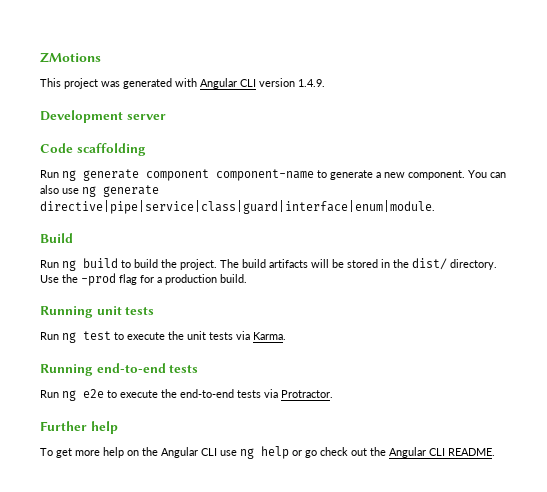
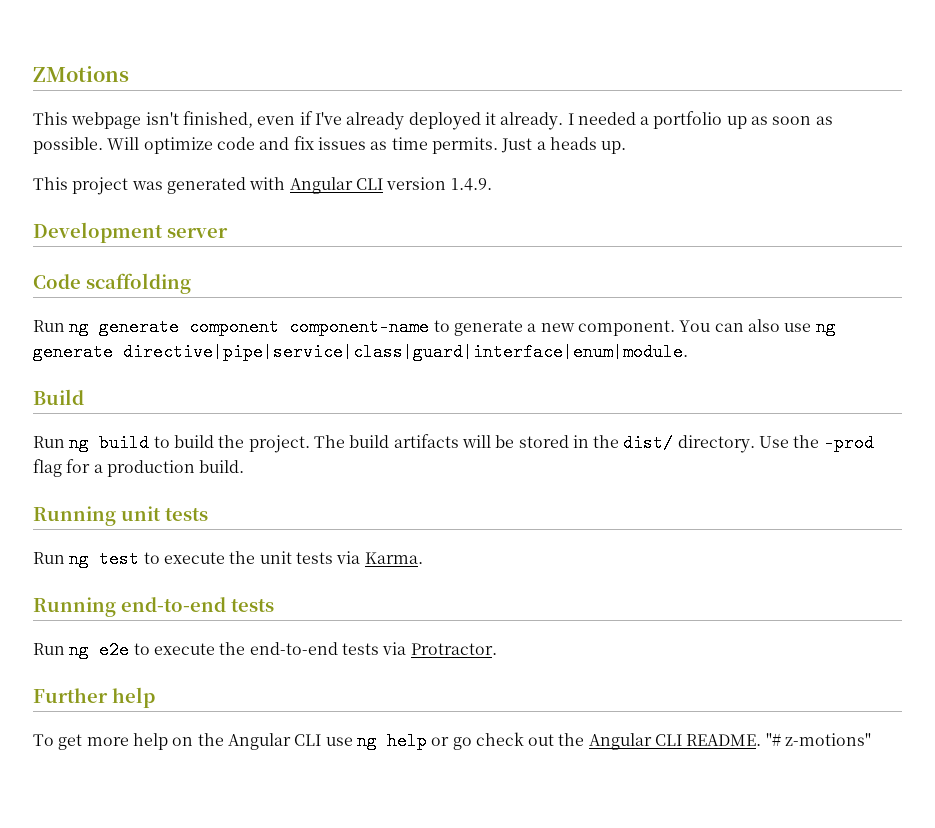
+ This webpage isn't finished, even if I've already deployed it already. I needed a portfolio up as soon as possible. Will optimize code and fix issues as time permits. Just a heads up.
+ "# z-motions"

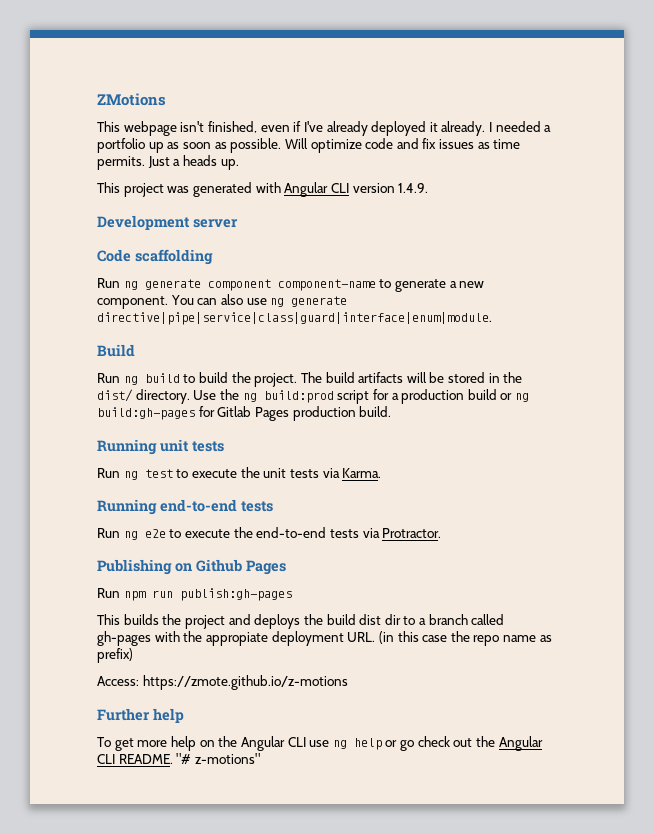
- Use the -prod flag for a production build.
+ Use the ng build:prod script for a production build or ng build:gh-pages for Gitlab Pages production build.
+ Publishing on Github Pages
+ Run npm run publish:gh-pages
+ This builds the project and deploys the build dist dir to a branch called gh-pages with the appropiate deployment URL. (in this case the repo name as prefix)
+ Access: https://zmote.github.io/z-motions

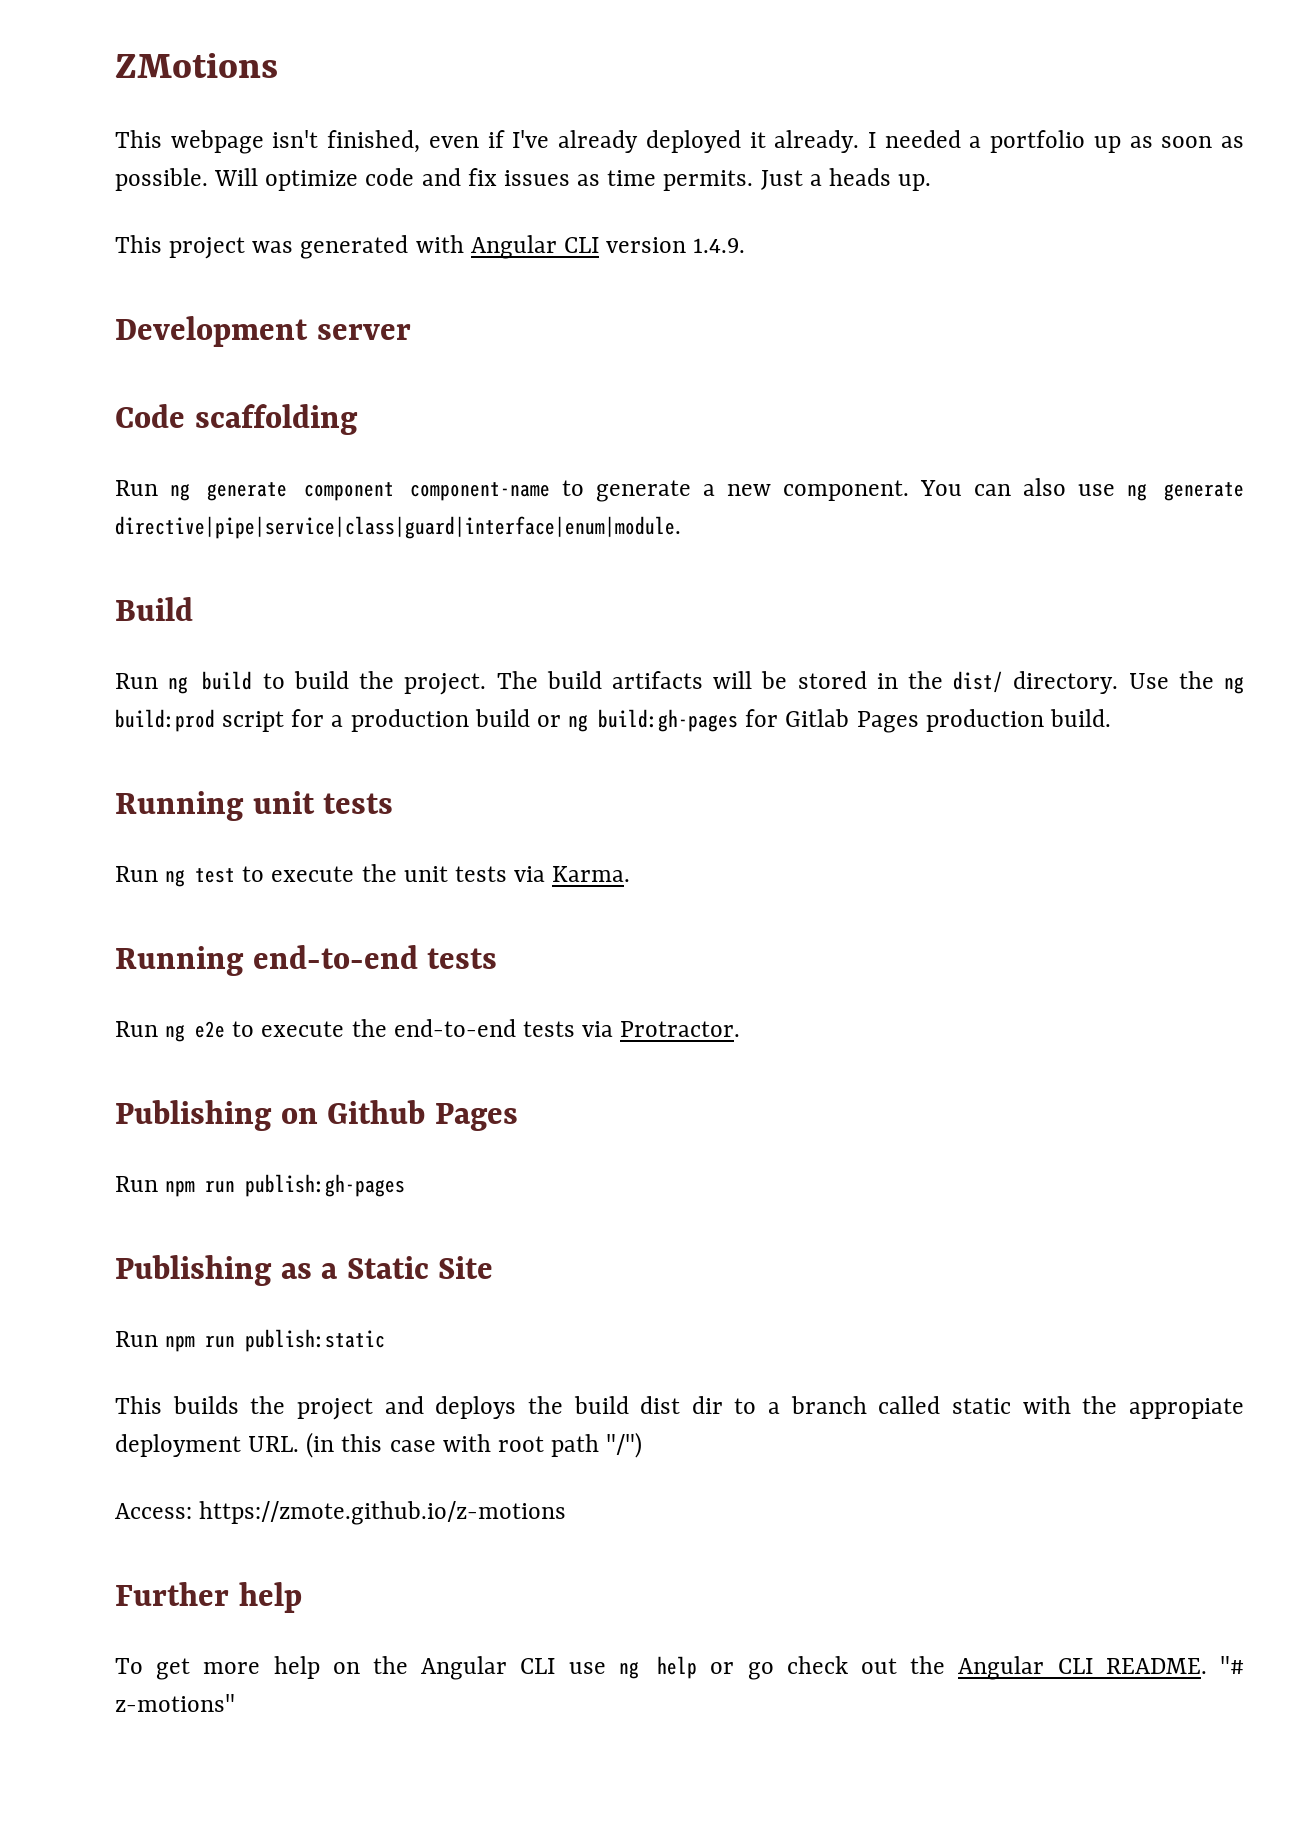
+ Publishing as a Static Site
+ Run npm run publish:static
- This builds the project and deploys the build dist dir to a branch called gh-pages with the appropiate deployment URL. (in this case the repo name as prefix)
+ This builds the project and deploys the build dist dir to a branch called static with the appropiate deployment URL. (in this case with root path "/")

